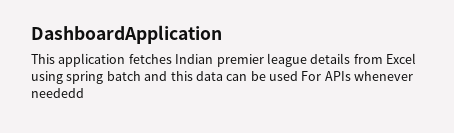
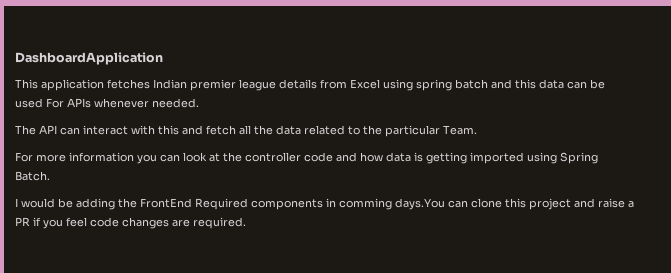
- This application fetches Indian premier league details from Excel using spring batch and this data can be used For APIs whenever neededd
+ This application fetches Indian premier league details from Excel using spring batch and this data can be used For APIs whenever needed.
+ The API can interact with this and fetch all the data related to the particular Team.
+ For more information you can look at the controller code and how data is getting imported using Spring Batch.
+ I would be adding the FrontEnd Required components in comming days.You can clone this project and raise a PR if you feel code changes are required.

